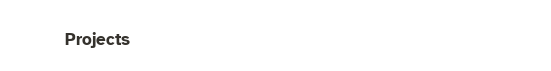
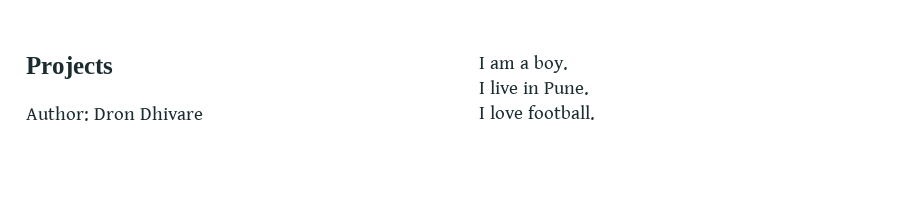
+ Author: Dron Dhivare
+ I am a boy.
+ I live in Pune.
+ I love football.

